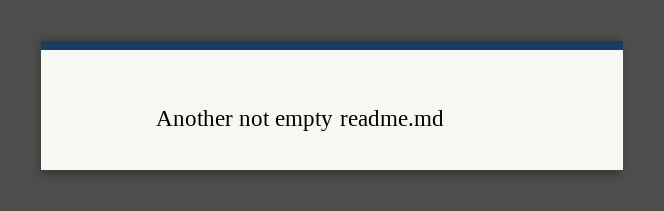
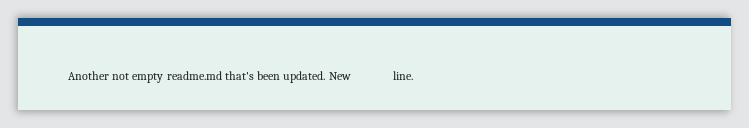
- Another not empty readme.md
+ Another not empty readme.md that's been updated. New line.

